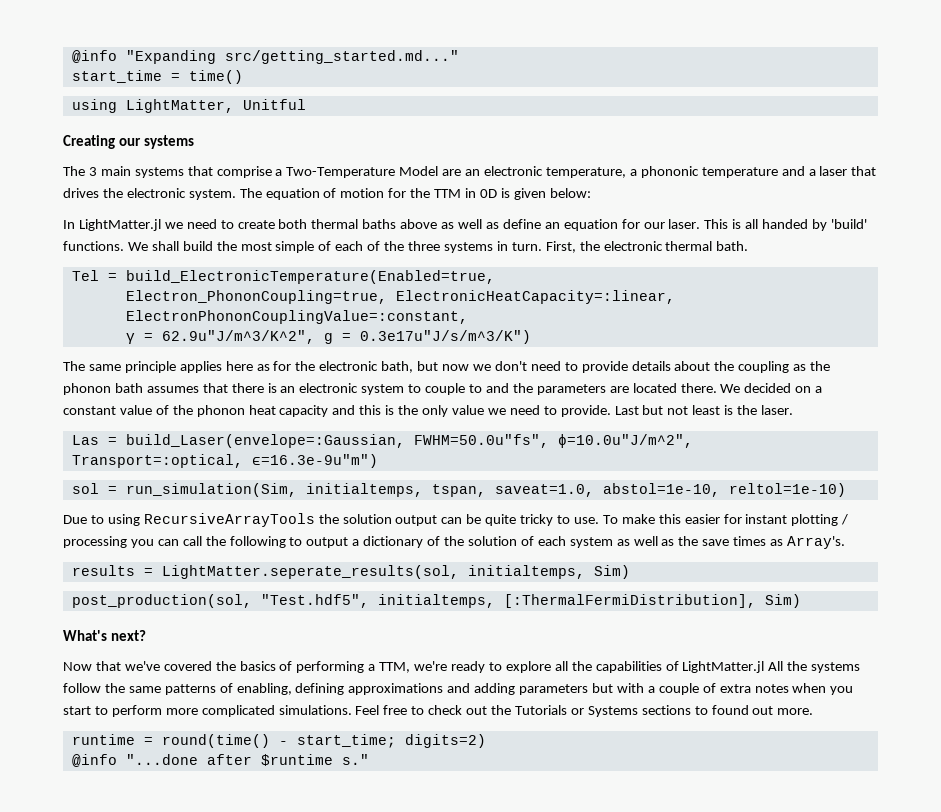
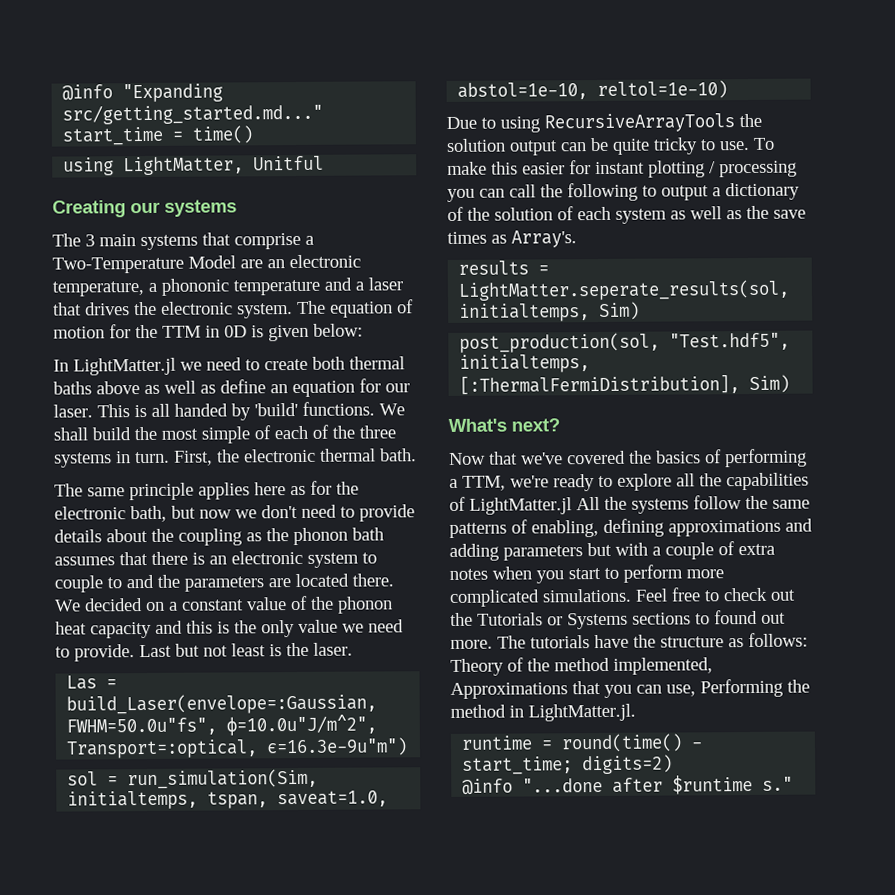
- Tel = build_ElectronicTemperature(Enabled=true,
- Electron_PhononCoupling=true, ElectronicHeatCapacity=:linear, ElectronPhononCouplingValue=:constant,
- γ = 62.9u"J/m^3/K^2", g = 0.3e17u"J/s/m^3/K")
+ The tutorials have the structure as follows: Theory of the method implemented, Approximations that you can use, Performing the method in LightMatter.jl.

